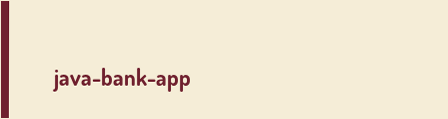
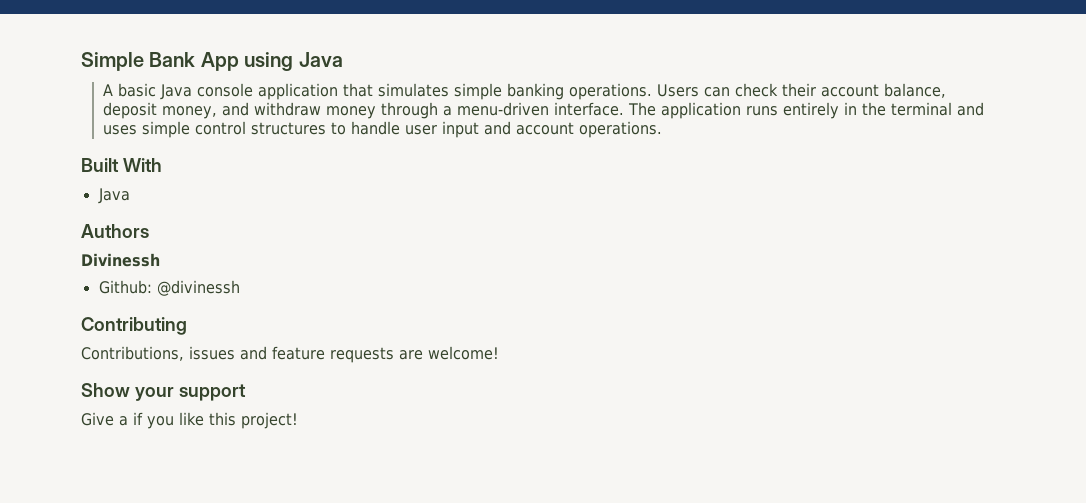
- java-bank-app
+ Simple Bank App using Java
+ A basic Java console application that simulates simple banking operations. Users can check their account balance, deposit money, and withdraw money through a menu-driven interface. The application runs entirely in the terminal and uses simple control structures to handle user input and account operations.
+ Built With
+ Java
+ Authors
+ Divinessh
+ Github: @divinessh
+ Contributing
+ Contributions, issues and feature requests are welcome!
+ Show your support
+ Give a if you like this project!

